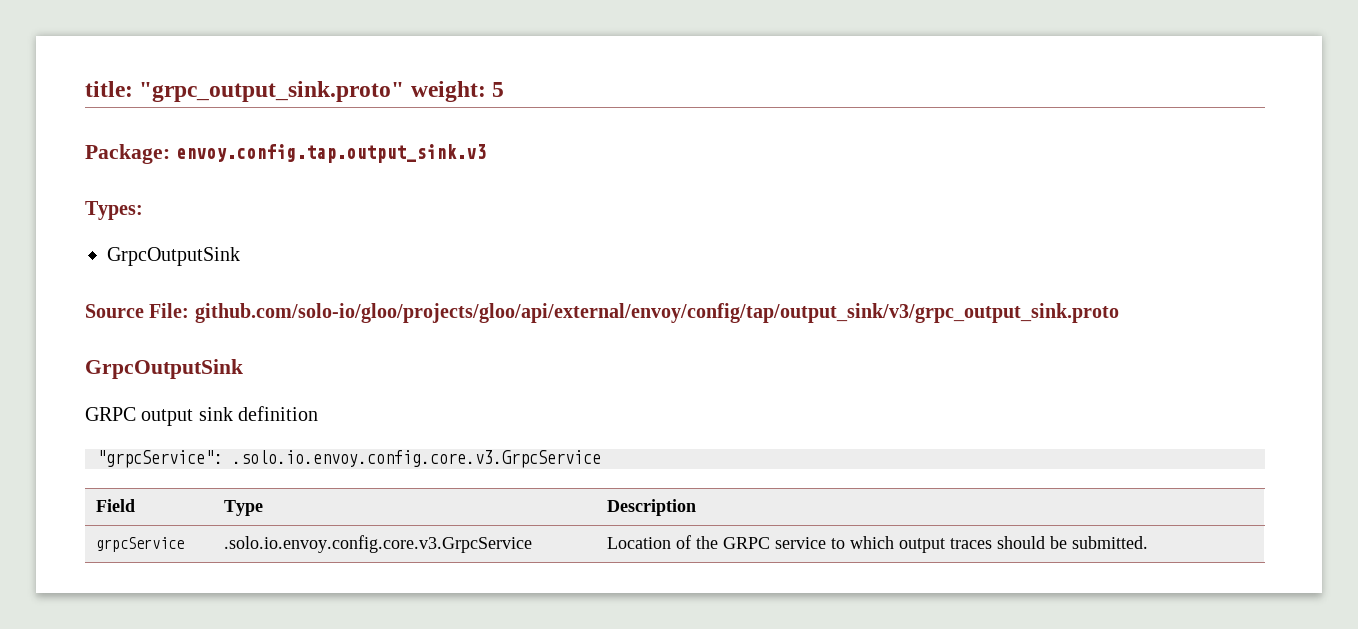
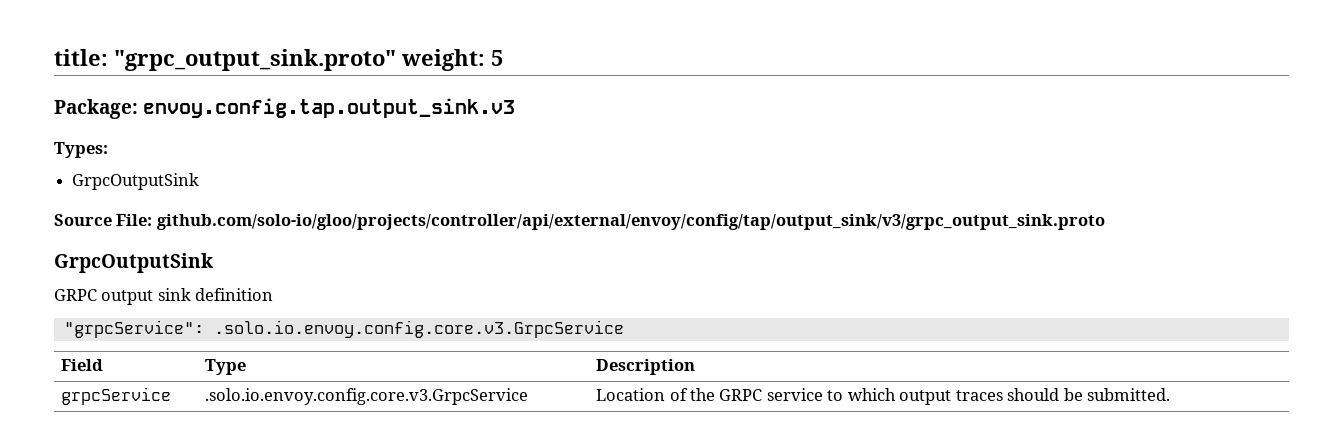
- Source File: github.com/solo-io/gloo/projects/gloo/api/external/envoy/config/tap/output_sink/v3/grpc_output_sink.proto
+ Source File: github.com/solo-io/gloo/projects/controller/api/external/envoy/config/tap/output_sink/v3/grpc_output_sink.proto

